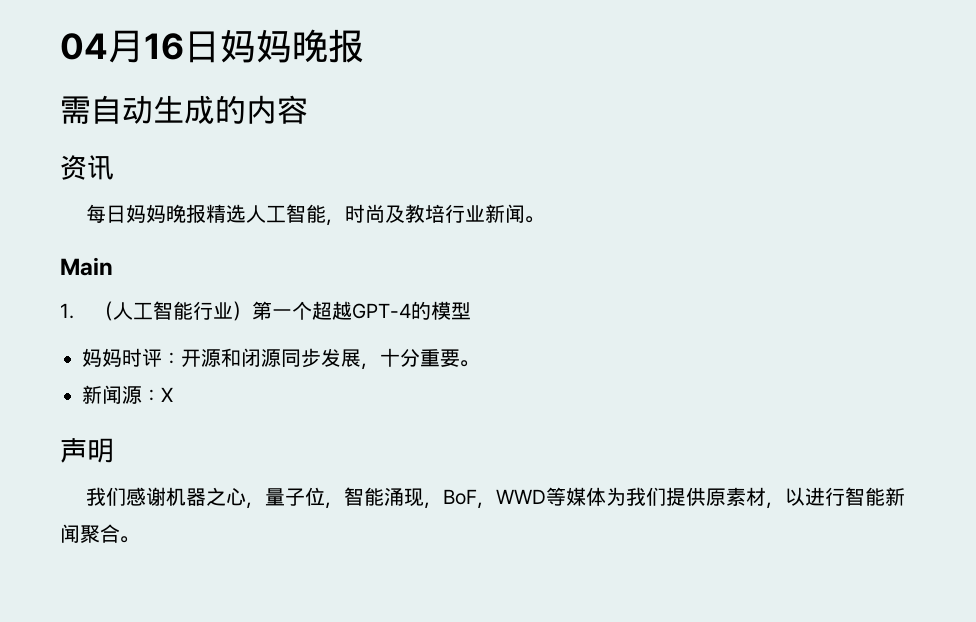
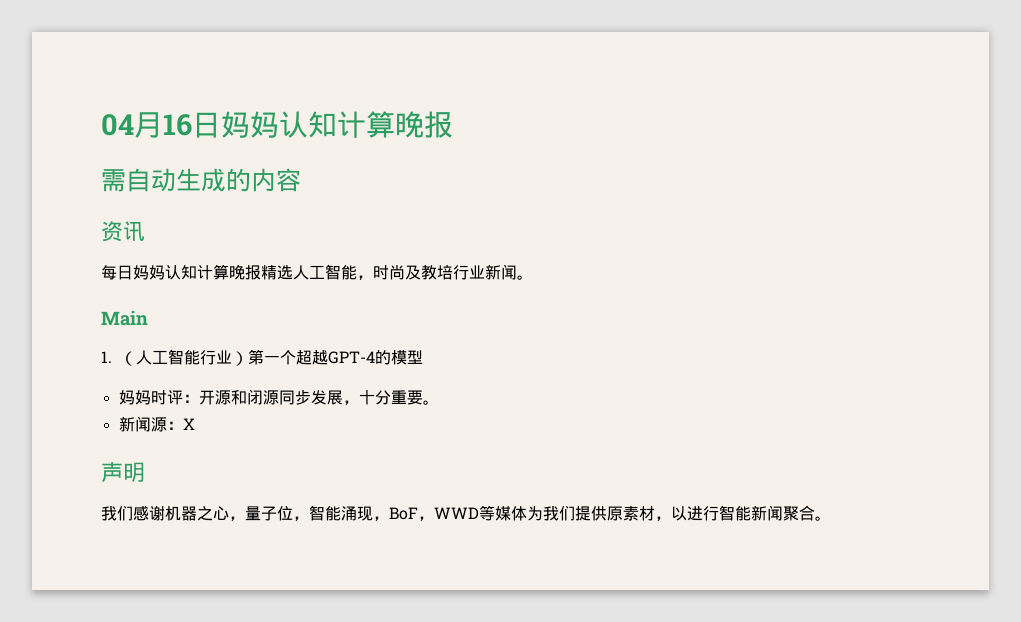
- 04月16日妈妈晚报
+ 04月16日妈妈认知计算晚报
- 每日妈妈晚报精选人工智能，时尚及教培行业新闻。
+ 每日妈妈认知计算晚报精选人工智能，时尚及教培行业新闻。

